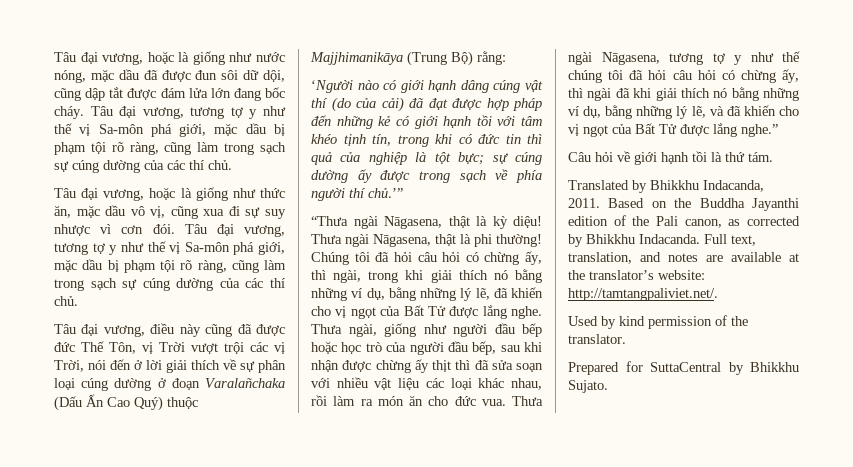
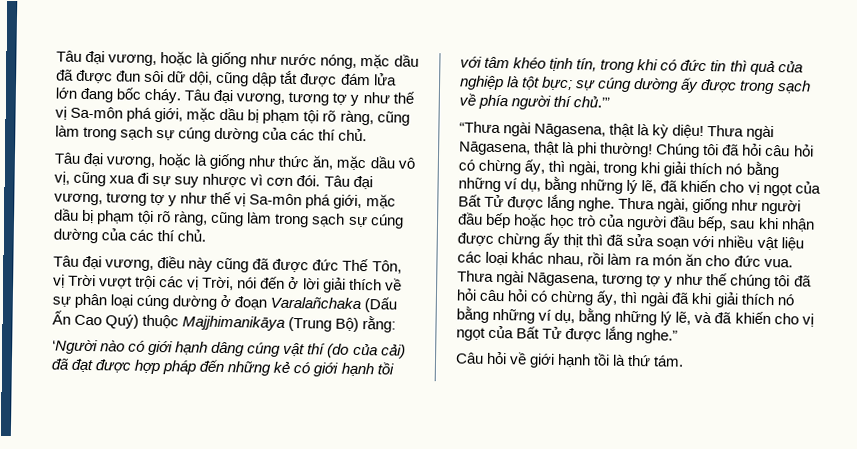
- Translated by Bhikkhu Indacanda, 2011. Based on the Buddha Jayanthi edition of the Pali canon, as corrected by Bhikkhu Indacanda. Full text, translation, and notes are available at the translator’s website: http://tamtangpaliviet.net/.
- Used by kind permission of the translator.
- Prepared for SuttaCentral by Bhikkhu Sujato.

